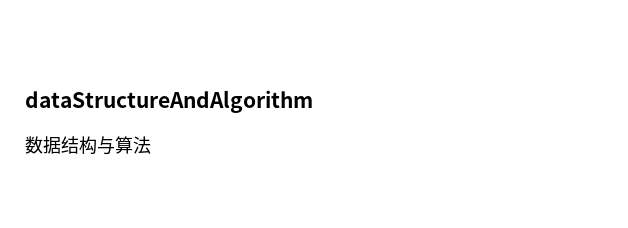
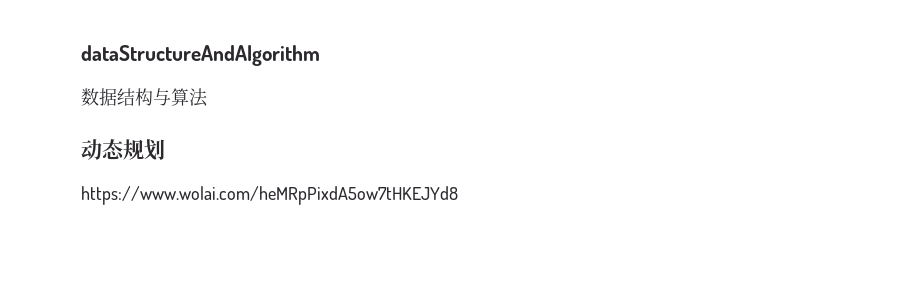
+ 动态规划
+ https://www.wolai.com/heMRpPixdA5ow7tHKEJYd8

